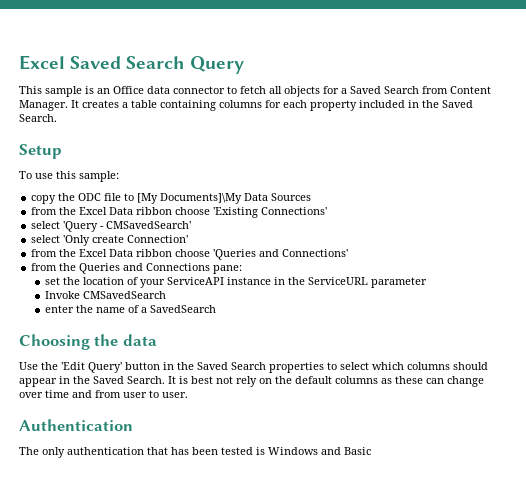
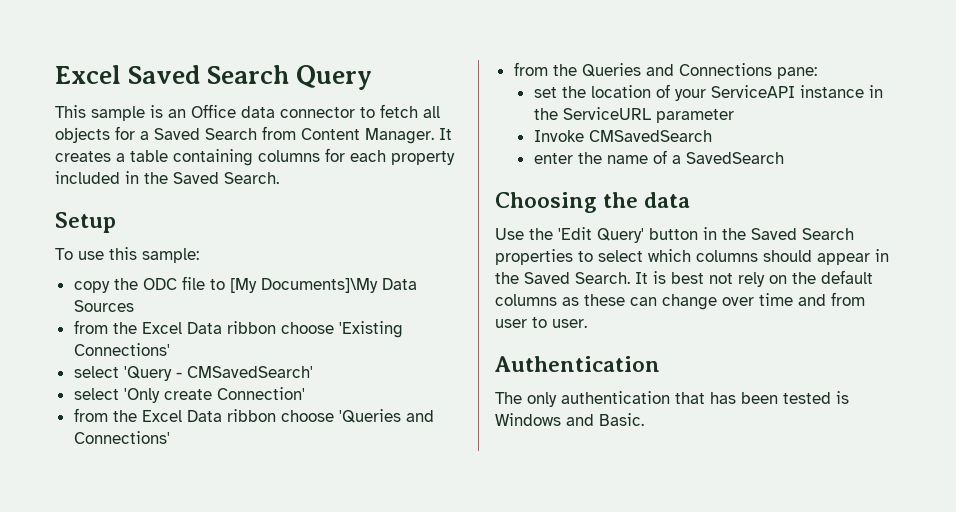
- The only authentication that has been tested is Windows and Basic
+ The only authentication that has been tested is Windows and Basic.

